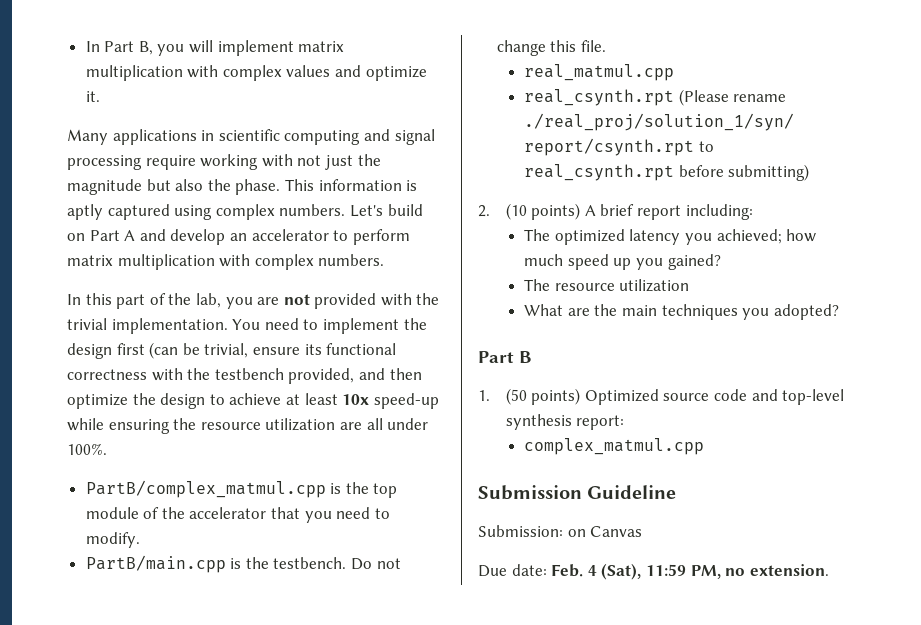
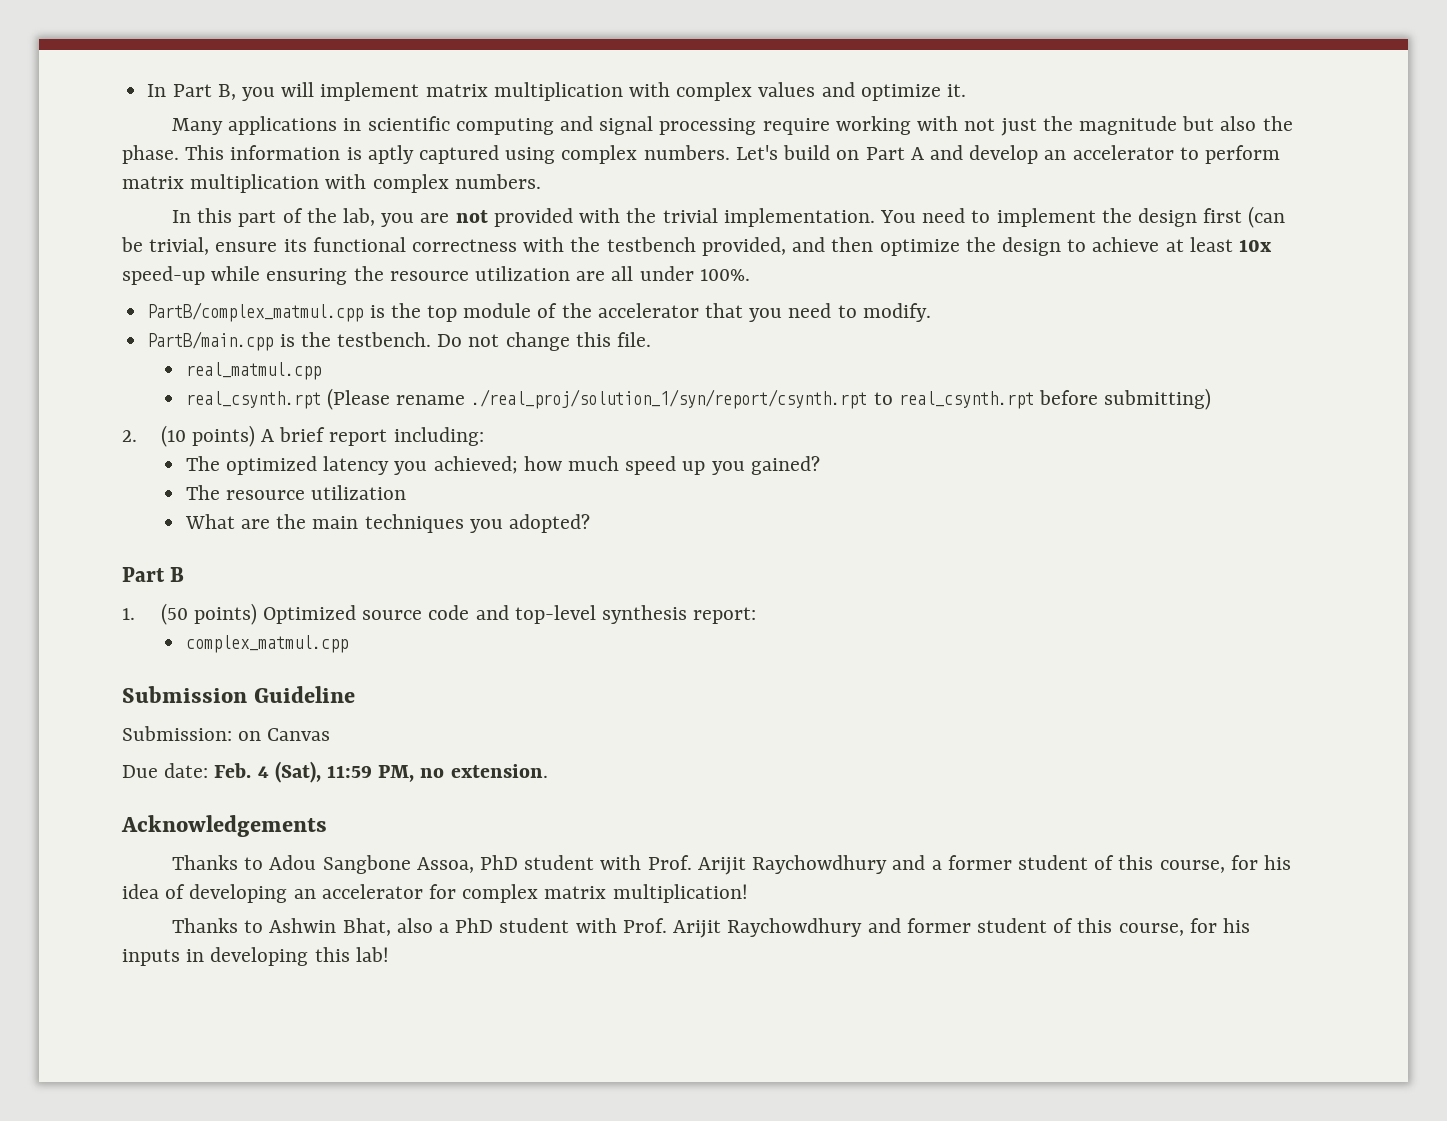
+ Acknowledgements
+ Thanks to Adou Sangbone Assoa, PhD student with Prof. Arijit Raychowdhury and a former student of this course, for his idea of developing an accelerator for complex matrix multiplication!
+ Thanks to Ashwin Bhat, also a PhD student with Prof. Arijit Raychowdhury and former student of this course, for his inputs in developing this lab!

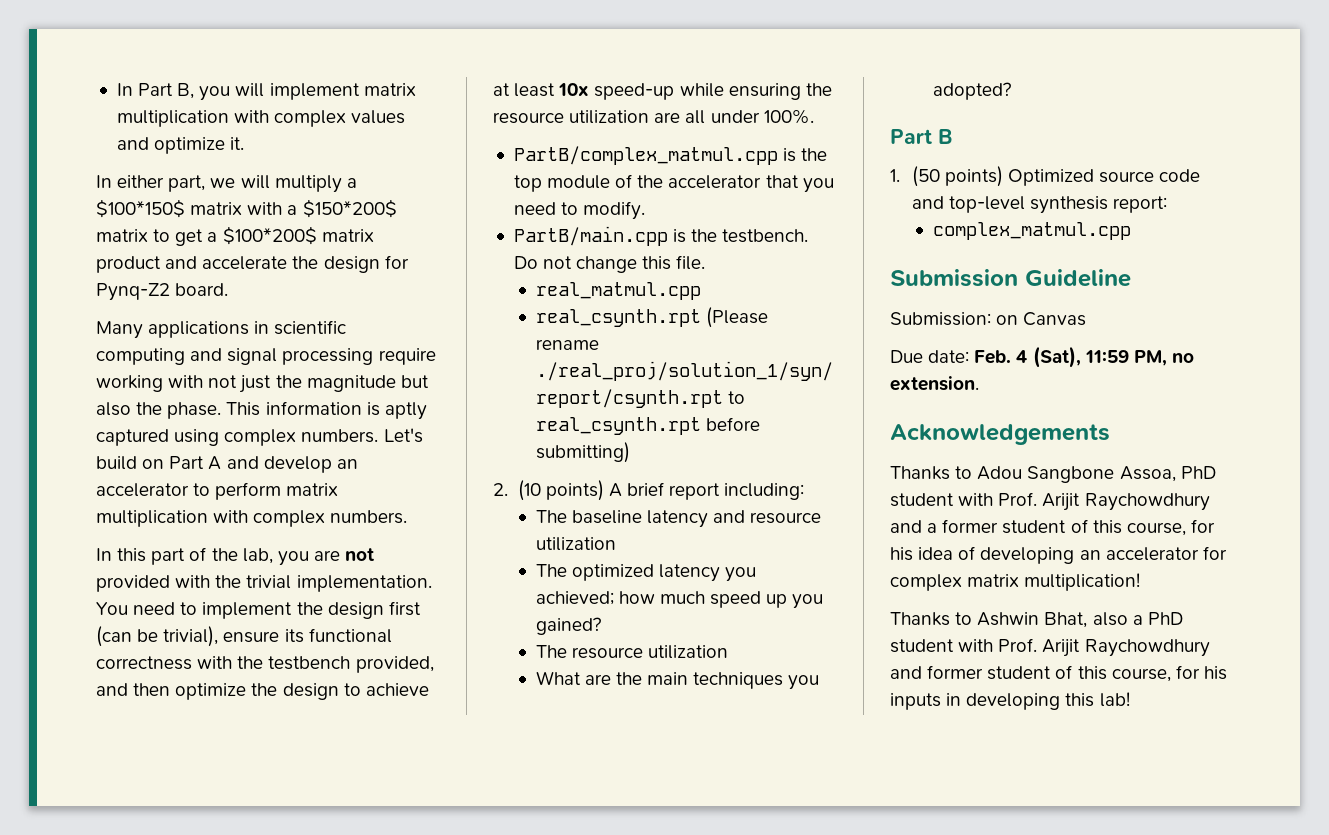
+ In either part, we will multiply a $100*150$ matrix with a $150*200$ matrix to get a $100*200$ matrix product and accelerate the design for Pynq-Z2 board.
- You need to implement the design first (can be trivial, ensure its functional correctness with the testbench provided, and then optimize the design to achieve at least 10x speed-up while ensuring the resource utilization are all under 100%.
+ You need to implement the design first (can be trivial), ensure its functional correctness with the testbench provided, and then optimize the design to achieve at least 10x speed-up while ensuring the resource utilization are all under 100%.
+ The baseline latency and resource utilization

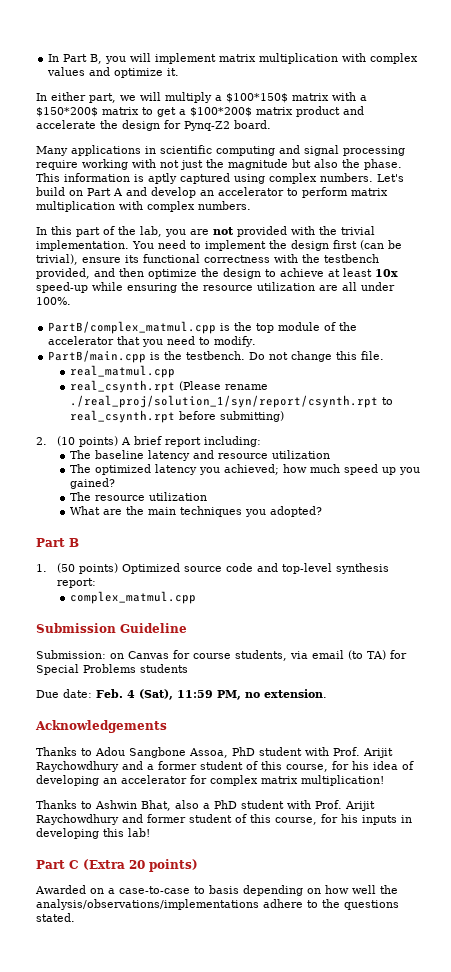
- Submission: on Canvas
+ Submission: on Canvas for course students, via email (to TA) for Special Problems students
+ Part C (Extra 20 points)
+ Awarded on a case-to-case to basis depending on how well the analysis/observations/implementations adhere to the questions stated.

